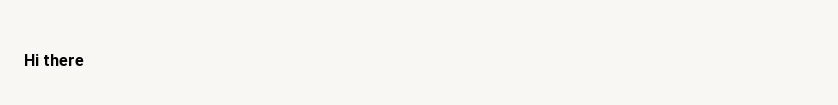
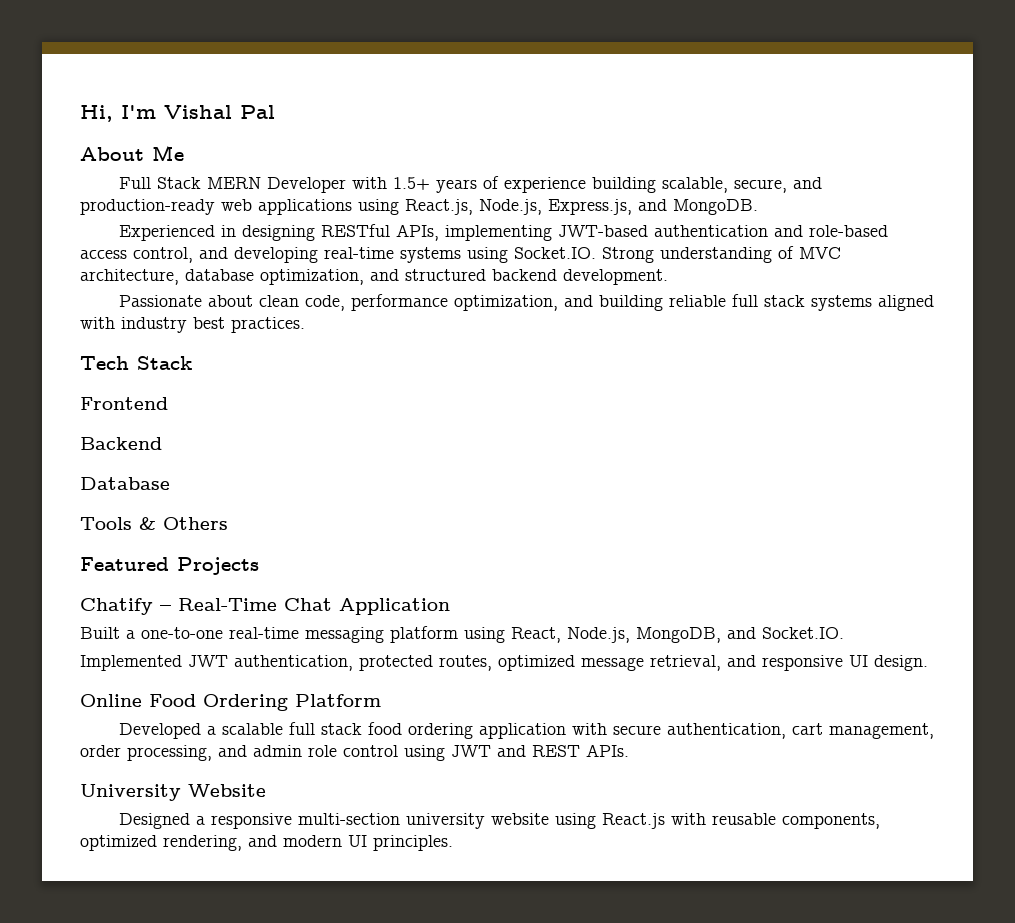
- Hi there
+ Hi, I'm Vishal Pal
+ About Me
+ Full Stack MERN Developer with 1.5+ years of experience building scalable, secure, and production-ready web applications using React.js, Node.js, Express.js, and MongoDB.
+ Experienced in designing RESTful APIs, implementing JWT-based authentication and role-based access control, and developing real-time systems using Socket.IO. Strong understanding of MVC architecture, database optimization, and structured backend development.
+ Passionate about clean code, performance optimization, and building reliable full stack systems aligned with industry best practices.
+ Tech Stack
+ Frontend
+ Backend
+ Database
+ Tools & Others
+ Featured Projects
+ Chatify – Real-Time Chat Application
+ Built a one-to-one real-time messaging platform using React, Node.js, MongoDB, and Socket.IO.
+ Implemented JWT authentication, protected routes, optimized message retrieval, and responsive UI design.
+ Online Food Ordering Platform
+ Developed a scalable full stack food ordering application with secure authentication, cart management, order processing, and admin role control using JWT and REST APIs.
+ University Website
+ Designed a responsive multi-section university website using React.js with reusable components, optimized rendering, and modern UI principles.

